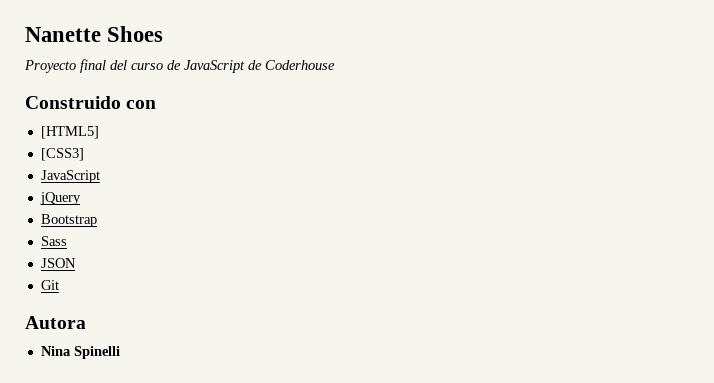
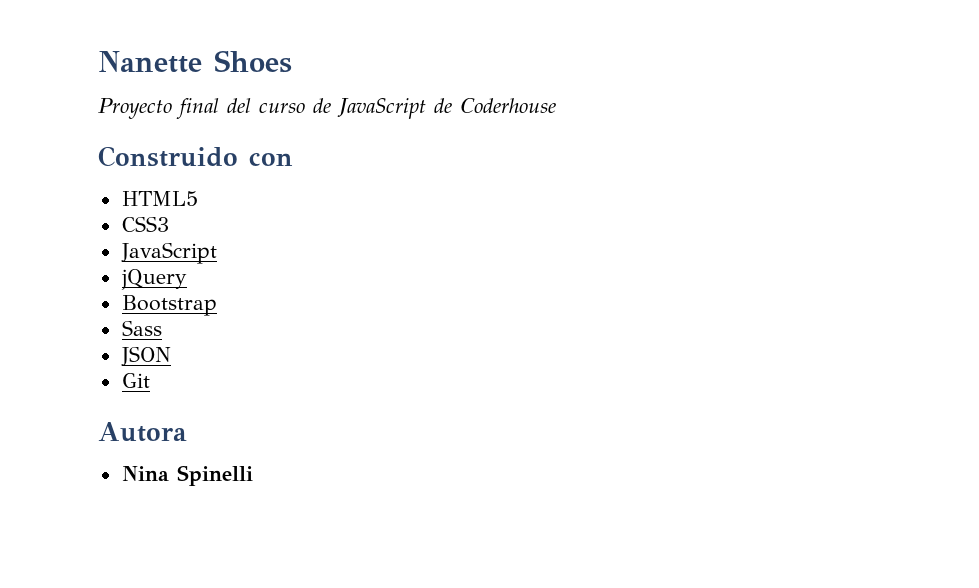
- [HTML5]
- [CSS3]
+ HTML5
+ CSS3

